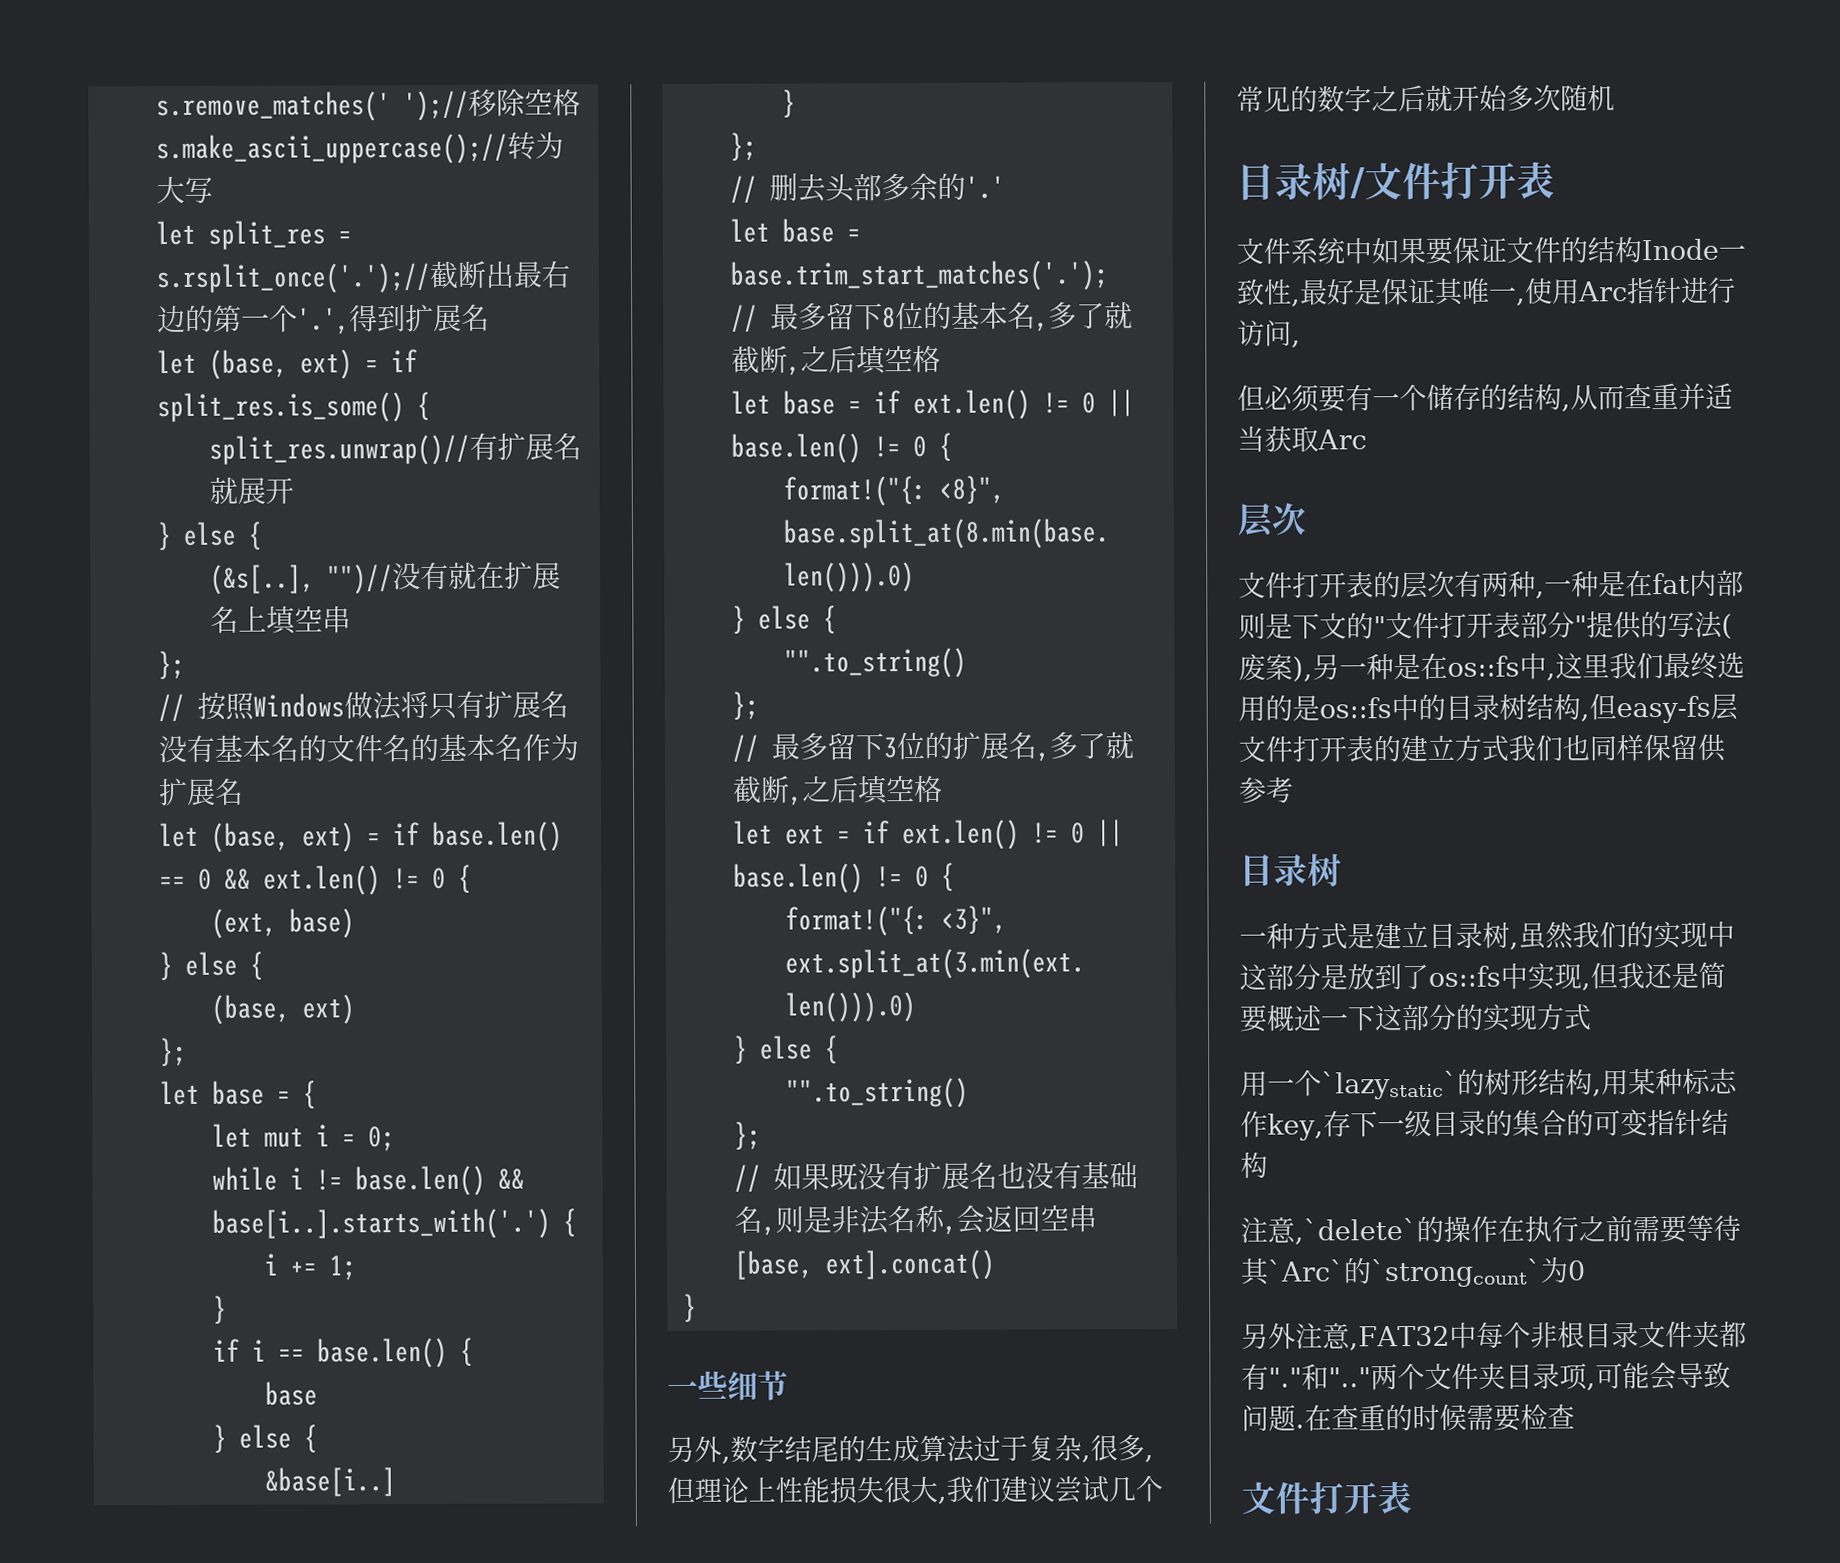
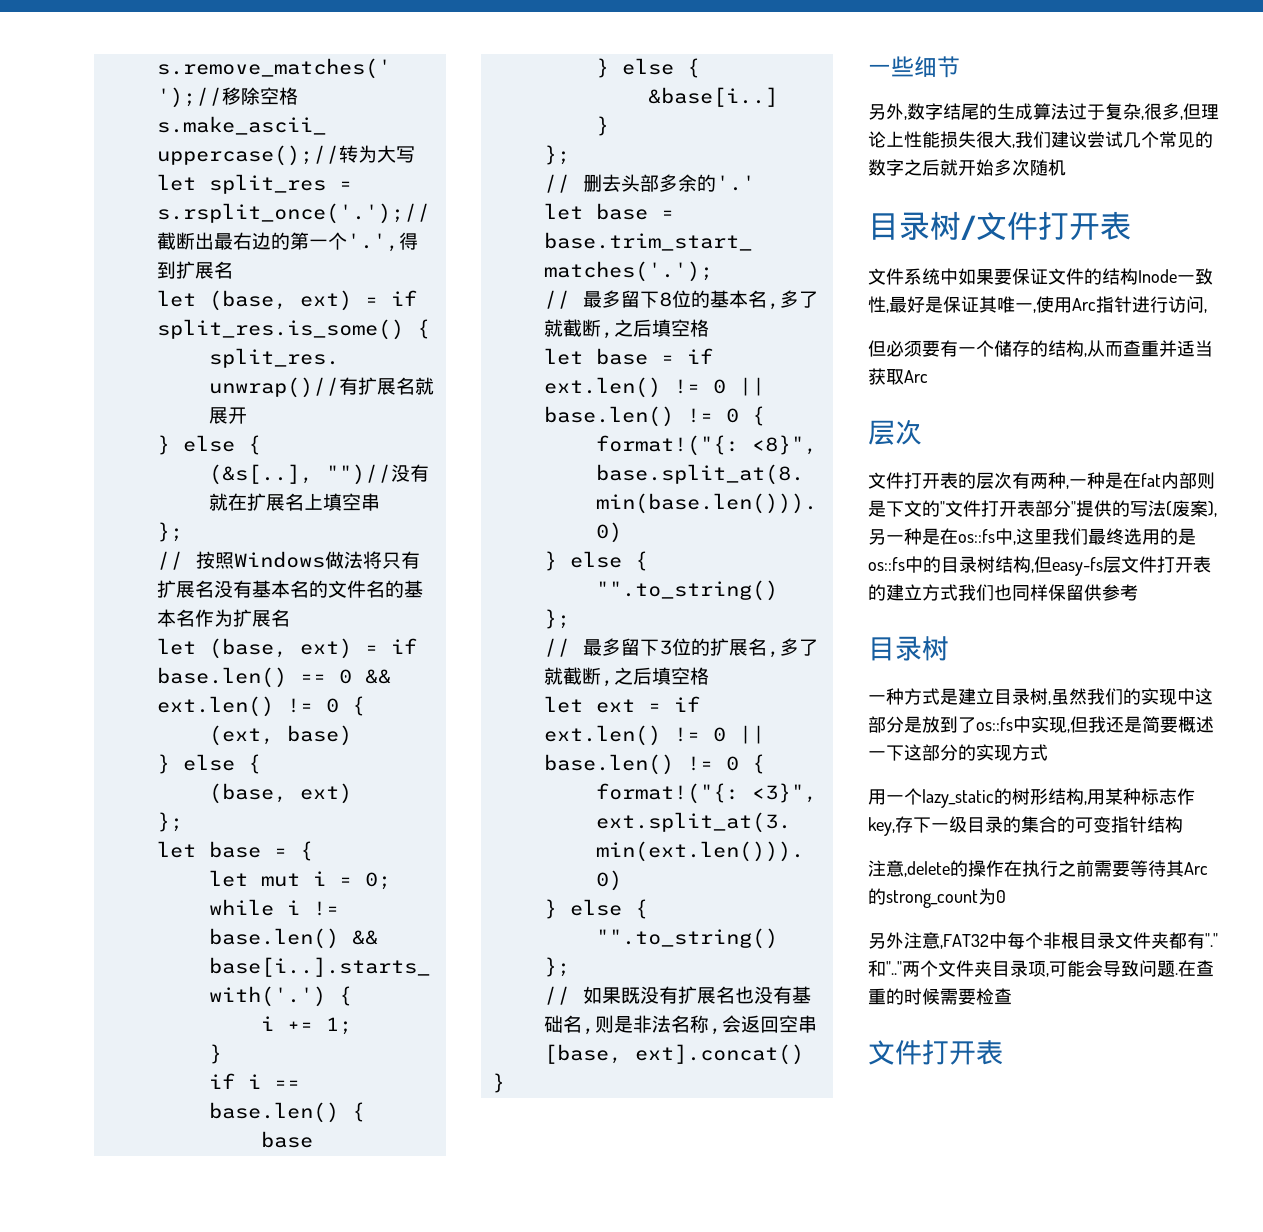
- 用一个`lazystatic`的树形结构,用某种标志作key,存下一级目录的集合的可变指针结构
+ 用一个lazy_static的树形结构,用某种标志作key,存下一级目录的集合的可变指针结构
- 注意,`delete`的操作在执行之前需要等待其`Arc`的`strongcount`为0
+ 注意,delete的操作在执行之前需要等待其Arc的strong_count为0

